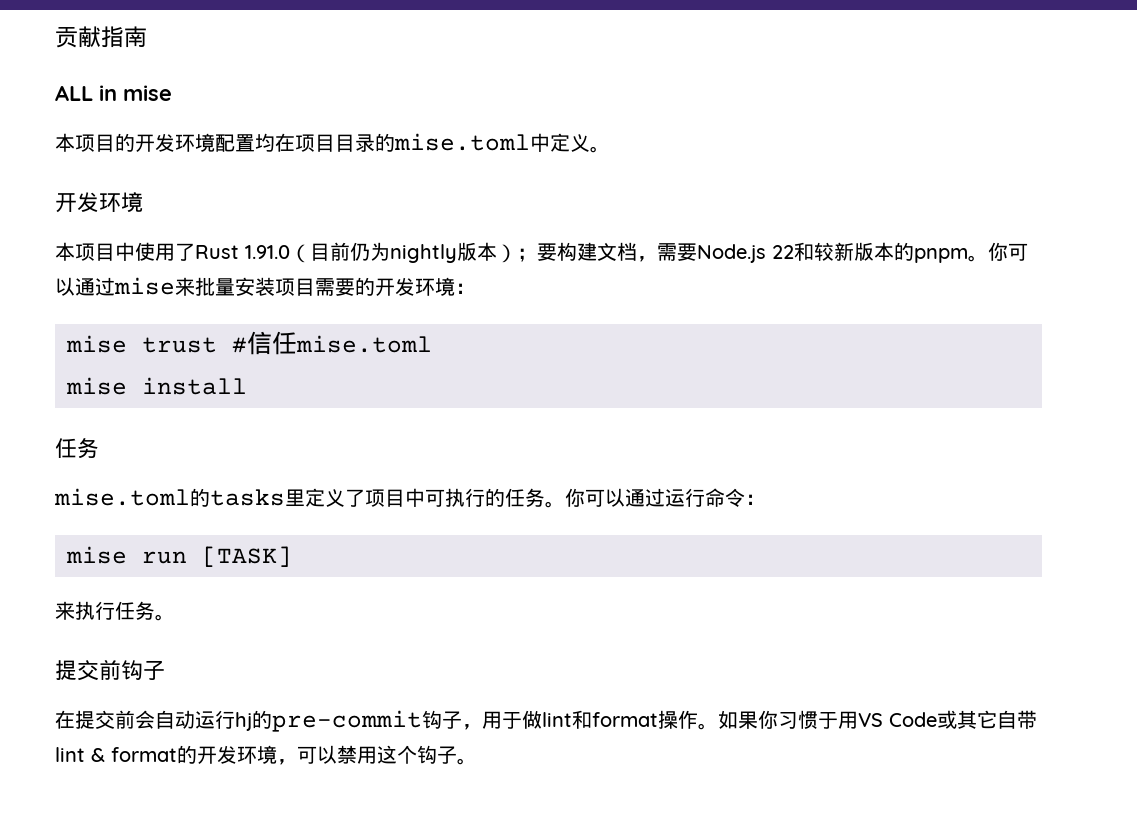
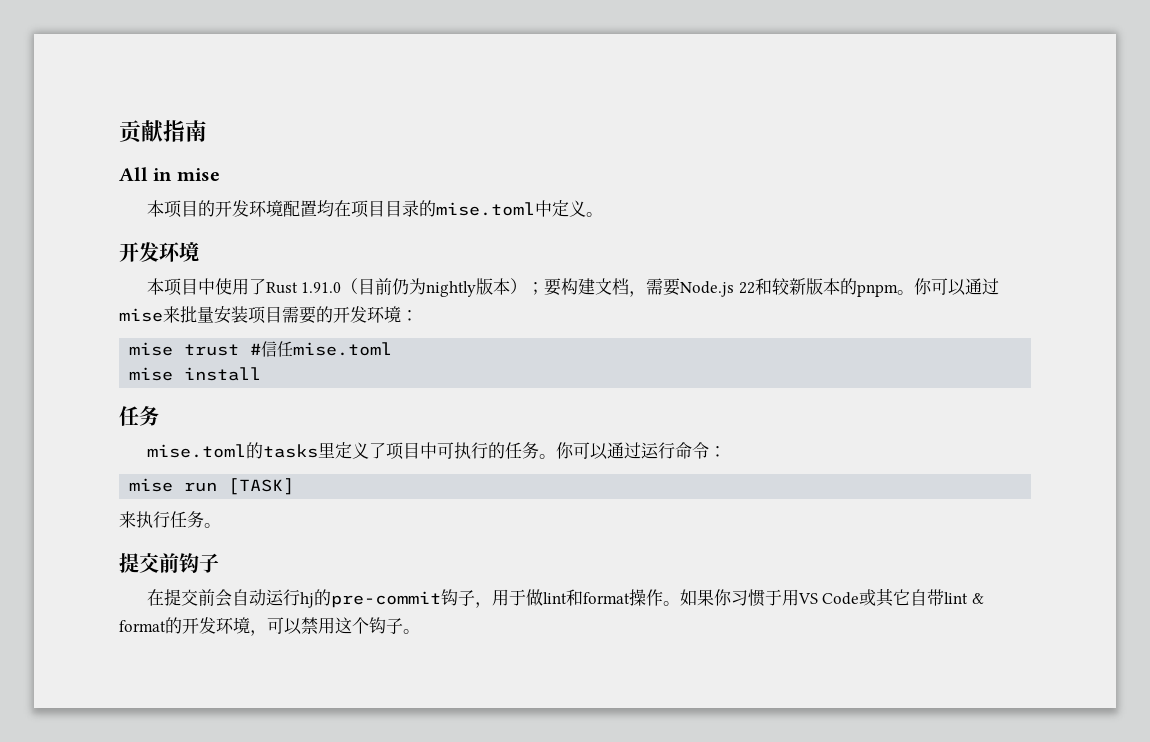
- ALL in mise
+ All in mise

